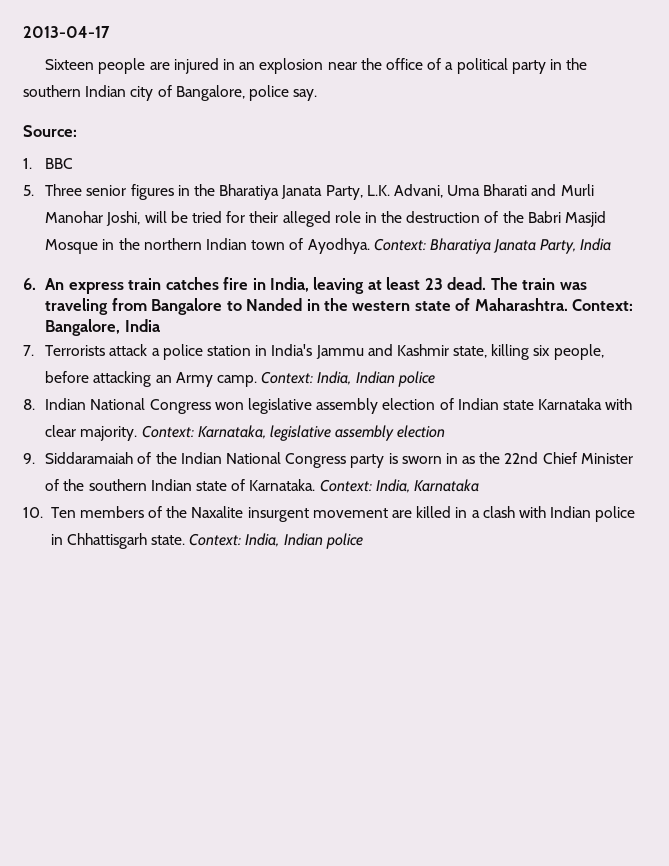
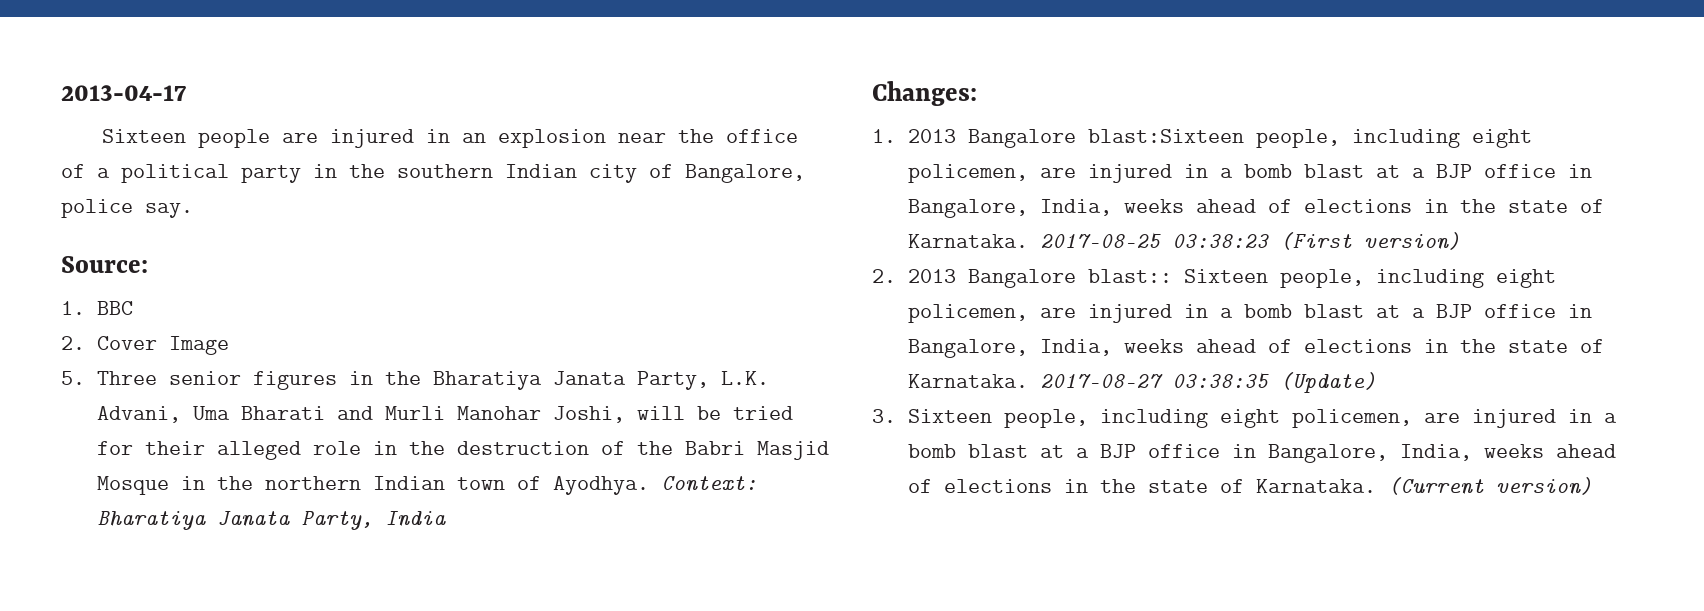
+ 2. Cover Image
- 6. An express train catches fire in India, leaving at least 23 dead. The train was traveling from Bangalore to Nanded in the western state of Maharashtra. Context: Bangalore, India
- 7. Terrorists attack a police station in India's Jammu and Kashmir state, killing six people, before attacking an Army camp. Context: India, Indian police
- 8. Indian National Congress won legislative assembly election of Indian state Karnataka with clear majority. Context: Karnataka, legislative assembly election
- 9. Siddaramaiah of the Indian National Congress party is sworn in as the 22nd Chief Minister of the southern Indian state of Karnataka. Context: India, Karnataka
- 10. Ten members of the Naxalite insurgent movement are killed in a clash with Indian police in Chhattisgarh state. Context: India, Indian police
+ Changes:
+ 1. 2013 Bangalore blast:Sixteen people, including eight policemen, are injured in a bomb blast at a BJP office in Bangalore, India, weeks ahead of elections in the state of Karnataka. 2017-08-25 03:38:23 (First version)
+ 2. 2013 Bangalore blast:: Sixteen people, including eight policemen, are injured in a bomb blast at a BJP office in Bangalore, India, weeks ahead of elections in the state of Karnataka. 2017-08-27 03:38:35 (Update)
+ 3. Sixteen people, including eight policemen, are injured in a bomb blast at a BJP office in Bangalore, India, weeks ahead of elections in the state of Karnataka. (Current version)

